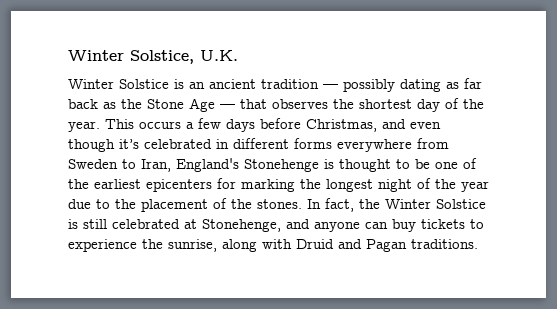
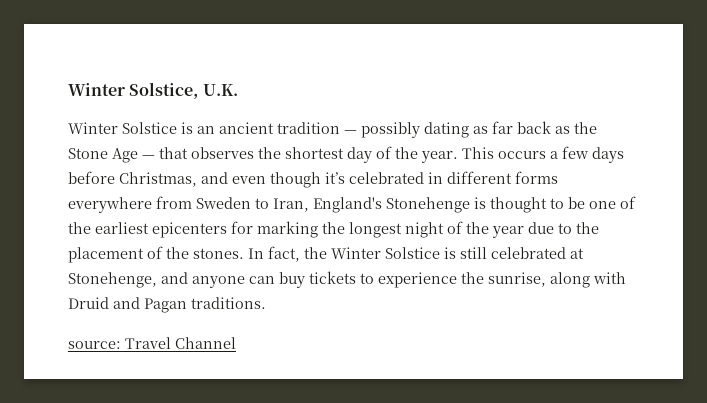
+ source: Travel Channel

